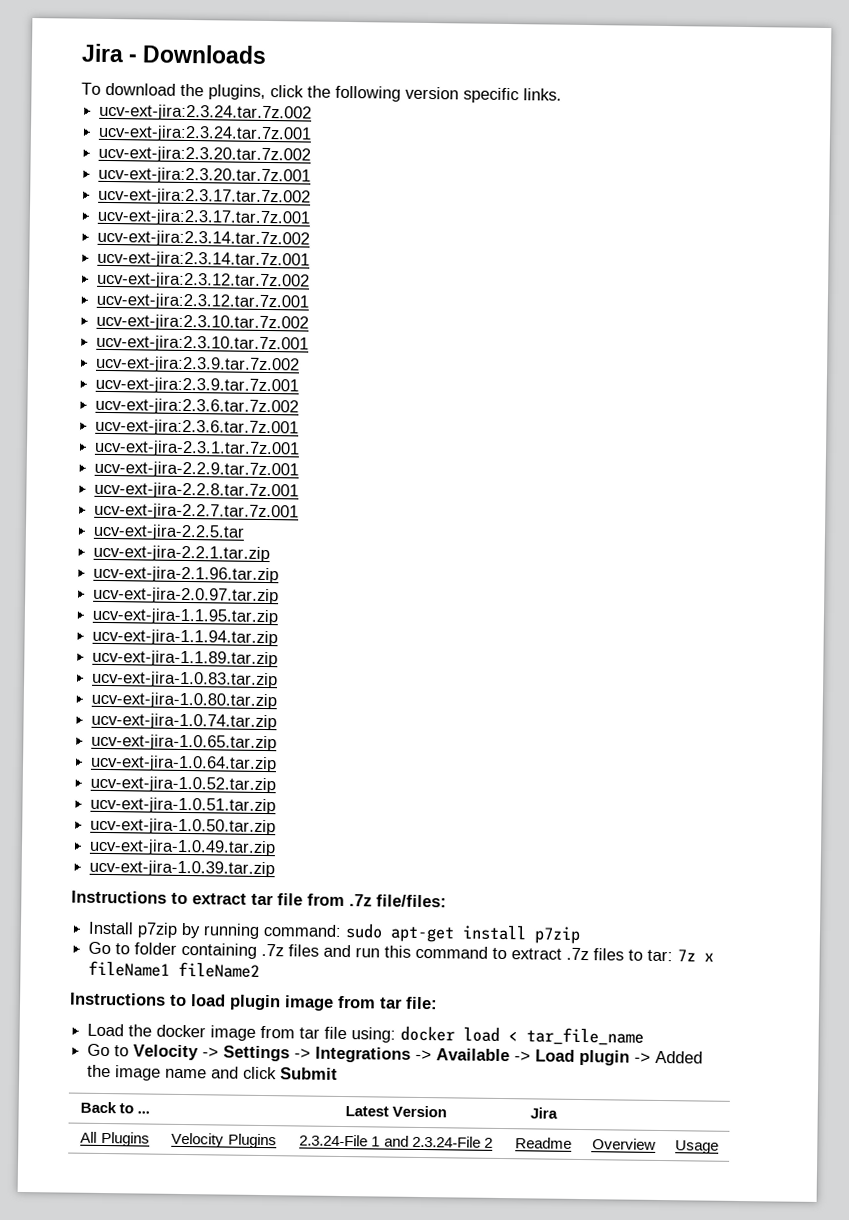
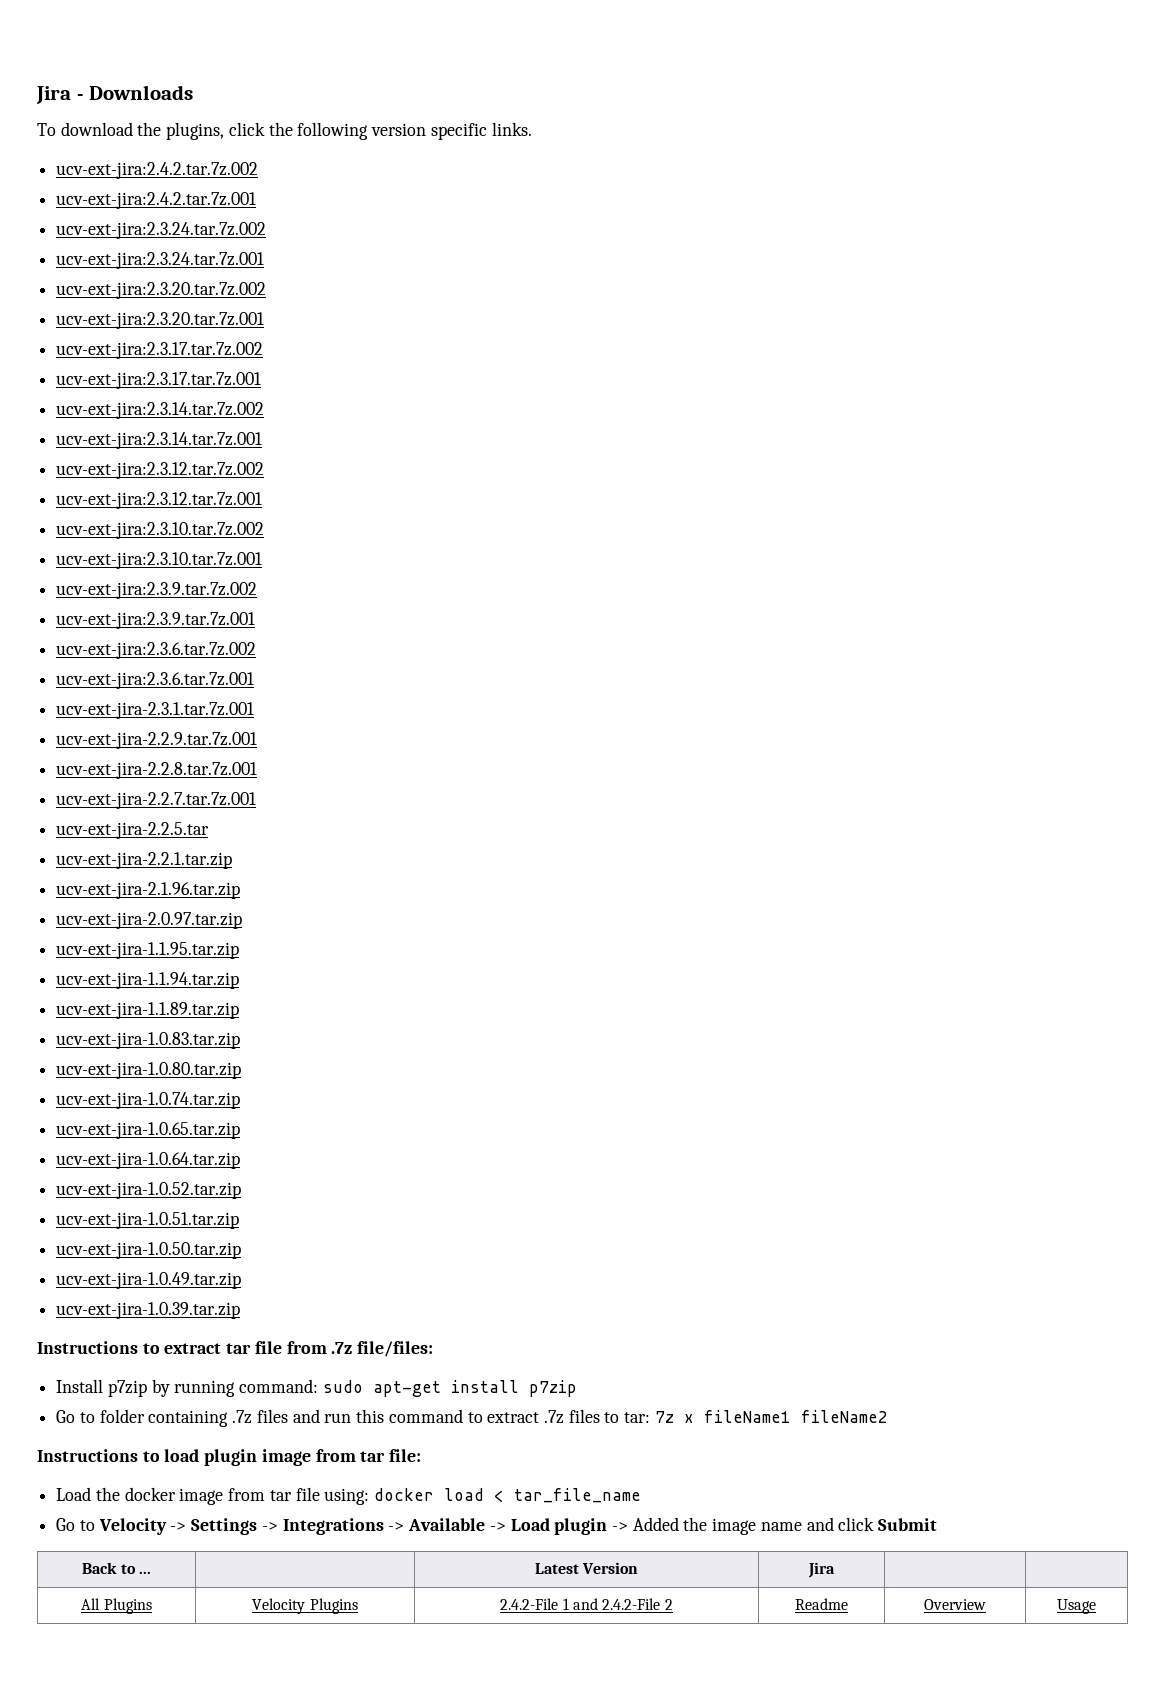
+ ucv-ext-jira:2.4.2.tar.7z.002
+ ucv-ext-jira:2.4.2.tar.7z.001
- All Plugins | Velocity Plugins | 2.3.24-File 1 and 2.3.24-File 2 | Readme | Overview | Usage
+ All Plugins | Velocity Plugins | 2.4.2-File 1 and 2.4.2-File 2 | Readme | Overview | Usage

